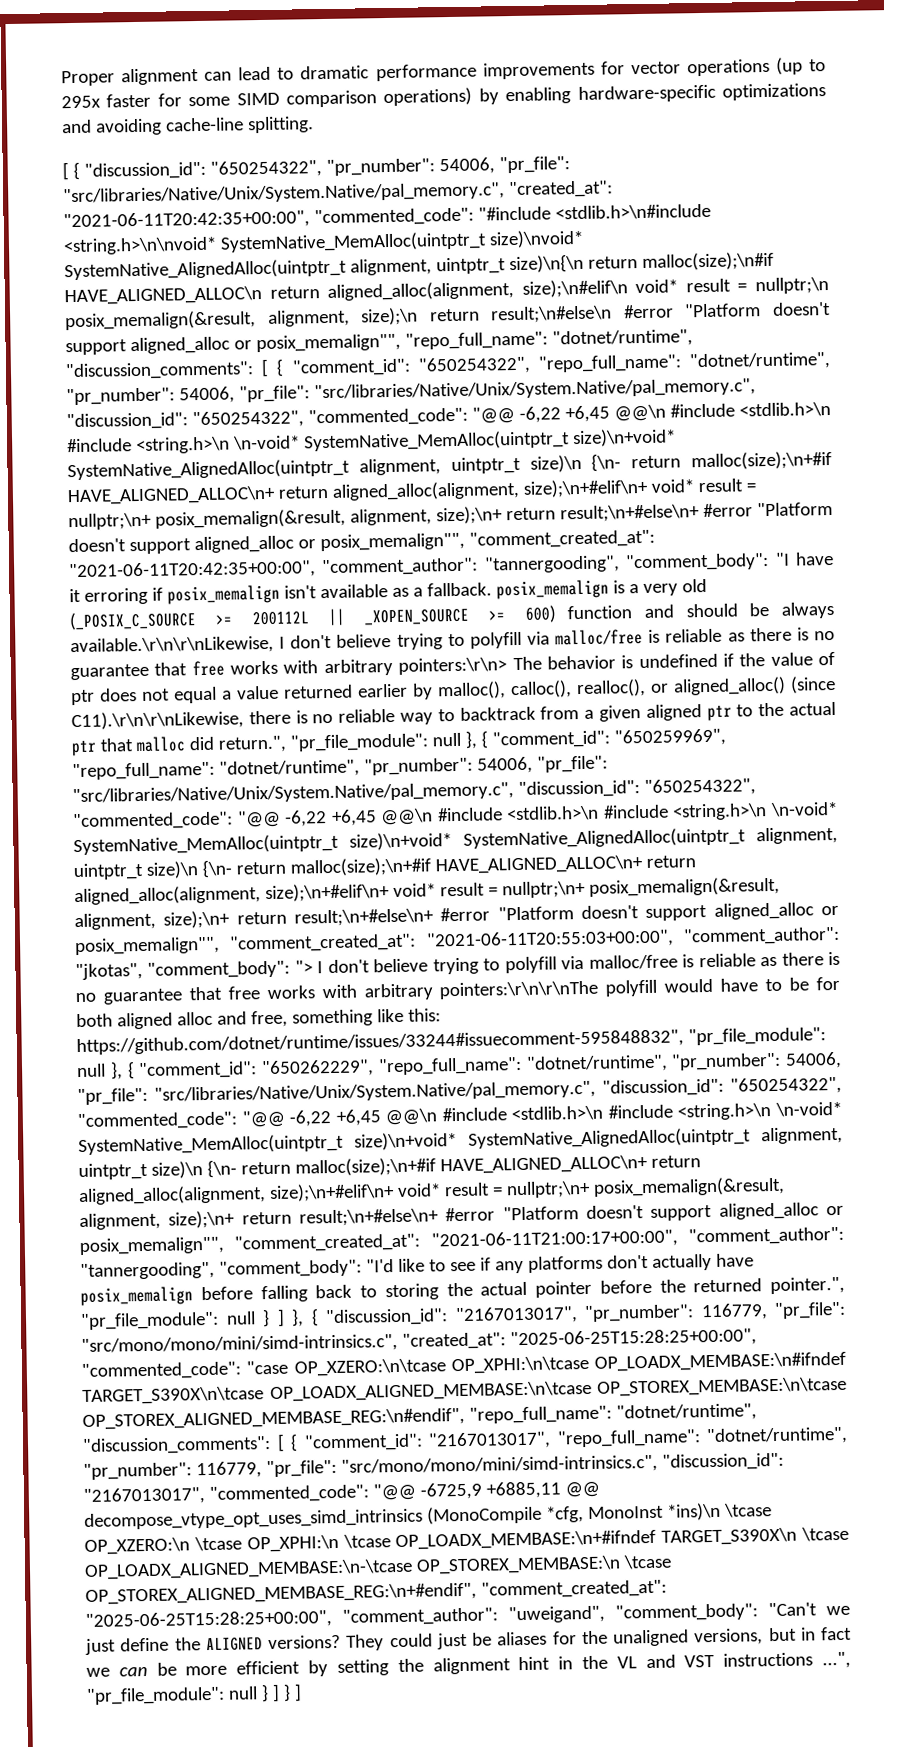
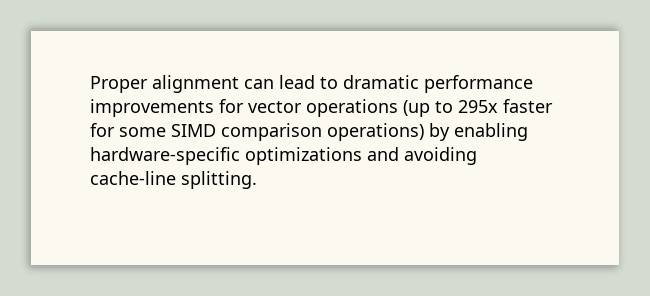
- [ { "discussion_id": "650254322", "pr_number": 54006, "pr_file": "src/libraries/Native/Unix/System.Native/pal_memory.c", "created_at": "2021-06-11T20:42:35+00:00", "commented_code": "#include <stdlib.h>\n#include <string.h>\n\nvoid* SystemNative_MemAlloc(uintptr_t size)\nvoid* SystemNative_AlignedAlloc(uintptr_t alignment, uintptr_t size)\n{\n return malloc(size);\n#if HAVE_ALIGNED_ALLOC\n return aligned_alloc(alignment, size);\n#elif\n void* result = nullptr;\n posix_memalign(&result, alignment, size);\n return result;\n#else\n #error "Platform doesn't support aligned_alloc or posix_memalign"", "repo_full_name": "dotnet/runtime", "discussion_comments": [ { "comment_id": "650254322", "repo_full_name": "dotnet/runtime", "pr_number": 54006, "pr_file": "src/libraries/Native/Unix/System.Native/pal_memory.c", "discussion_id": "650254322", "commented_code": "@@ -6,22 +6,45 @@\n #include <stdlib.h>\n #include <string.h>\n \n-void* SystemNative_MemAlloc(uintptr_t size)\n+void* SystemNative_AlignedAlloc(uintptr_t alignment, uintptr_t size)\n {\n- return malloc(size);\n+#if HAVE_ALIGNED_ALLOC\n+ return aligned_alloc(alignment, size);\n+#elif\n+ void* result = nullptr;\n+ posix_memalign(&result, alignment, size);\n+ return result;\n+#else\n+ #error "Platform doesn't support aligned_alloc or posix_memalign"", "comment_created_at": "2021-06-11T20:42:35+00:00", "comment_author": "tannergooding", "comment_body": "I have it erroring if posix_memalign isn't available as a fallback. posix_memalign is a very old (_POSIX_C_SOURCE >= 200112L || _XOPEN_SOURCE >= 600) function and should be always available.\r\n\r\nLikewise, I don't believe trying to polyfill via malloc/free is reliable as there is no guarantee that free works with arbitrary pointers:\r\n> The behavior is undefined if the value of ptr does not equal a value returned earlier by malloc(), calloc(), realloc(), or aligned_alloc() (since C11).\r\n\r\nLikewise, there is no reliable way to backtrack from a given aligned ptr to the actual ptr that malloc did return.", "pr_file_module": null }, { "comment_id": "650259969", "repo_full_name": "dotnet/runtime", "pr_number": 54006, "pr_file": "src/libraries/Native/Unix/System.Native/pal_memory.c", "discussion_id": "650254322", "commented_code": "@@ -6,22 +6,45 @@\n #include <stdlib.h>\n #include <string.h>\n \n-void* SystemNative_MemAlloc(uintptr_t size)\n+void* SystemNative_AlignedAlloc(uintptr_t alignment, uintptr_t size)\n {\n- return malloc(size);\n+#if HAVE_ALIGNED_ALLOC\n+ return aligned_alloc(alignment, size);\n+#elif\n+ void* result = nullptr;\n+ posix_memalign(&result, alignment, size);\n+ return result;\n+#else\n+ #error "Platform doesn't support aligned_alloc or posix_memalign"", "comment_created_at": "2021-06-11T20:55:03+00:00", "comment_author": "jkotas", "comment_body": "> I don't believe trying to polyfill via malloc/free is reliable as there is no guarantee that free works with arbitrary pointers:\r\n\r\nThe polyfill would have to be for both aligned alloc and free, something like this: https://github.com/dotnet/runtime/issues/33244#issuecomment-595848832", "pr_file_module": null }, { "comment_id": "650262229", "repo_full_name": "dotnet/runtime", "pr_number": 54006, "pr_file": "src/libraries/Native/Unix/System.Native/pal_memory.c", "discussion_id": "650254322", "commented_code": "@@ -6,22 +6,45 @@\n #include <stdlib.h>\n #include <string.h>\n \n-void* SystemNative_MemAlloc(uintptr_t size)\n+void* SystemNative_AlignedAlloc(uintptr_t alignment, uintptr_t size)\n {\n- return malloc(size);\n+#if HAVE_ALIGNED_ALLOC\n+ return aligned_alloc(alignment, size);\n+#elif\n+ void* result = nullptr;\n+ posix_memalign(&result, alignment, size);\n+ return result;\n+#else\n+ #error "Platform doesn't support aligned_alloc or posix_memalign"", "comment_created_at": "2021-06-11T21:00:17+00:00", "comment_author": "tannergooding", "comment_body": "I'd like to see if any platforms don't actually have posix_memalign before falling back to storing the actual pointer before the returned pointer.", "pr_file_module": null } ] }, { "discussion_id": "2167013017", "pr_number": 116779, "pr_file": "src/mono/mono/mini/simd-intrinsics.c", "created_at": "2025-06-25T15:28:25+00:00", "commented_code": "case OP_XZERO:\n\tcase OP_XPHI:\n\tcase OP_LOADX_MEMBASE:\n#ifndef TARGET_S390X\n\tcase OP_LOADX_ALIGNED_MEMBASE:\n\tcase OP_STOREX_MEMBASE:\n\tcase OP_STOREX_ALIGNED_MEMBASE_REG:\n#endif", "repo_full_name": "dotnet/runtime", "discussion_comments": [ { "comment_id": "2167013017", "repo_full_name": "dotnet/runtime", "pr_number": 116779, "pr_file": "src/mono/mono/mini/simd-intrinsics.c", "discussion_id": "2167013017", "commented_code": "@@ -6725,9 +6885,11 @@ decompose_vtype_opt_uses_simd_intrinsics (MonoCompile *cfg, MonoInst *ins)\n \tcase OP_XZERO:\n \tcase OP_XPHI:\n \tcase OP_LOADX_MEMBASE:\n+#ifndef TARGET_S390X\n \tcase OP_LOADX_ALIGNED_MEMBASE:\n-\tcase OP_STOREX_MEMBASE:\n \tcase OP_STOREX_ALIGNED_MEMBASE_REG:\n+#endif", "comment_created_at": "2025-06-25T15:28:25+00:00", "comment_author": "uweigand", "comment_body": "Can't we just define the ALIGNED versions? They could just be aliases for the unaligned versions, but in fact we can be more efficient by setting the alignment hint in the VL and VST instructions ...", "pr_file_module": null } ] } ]

